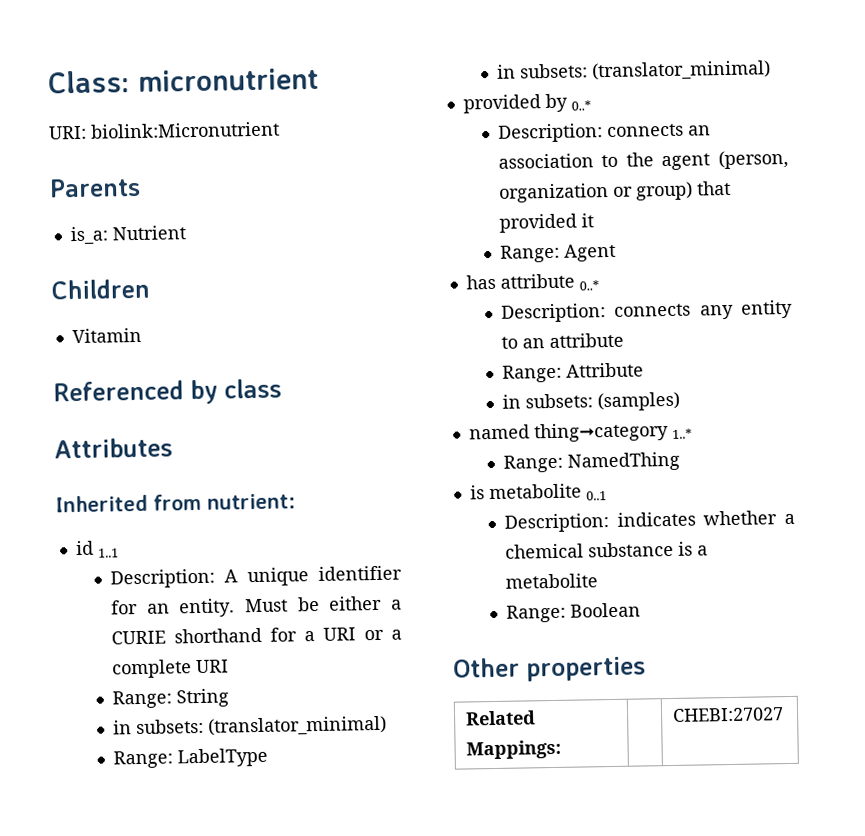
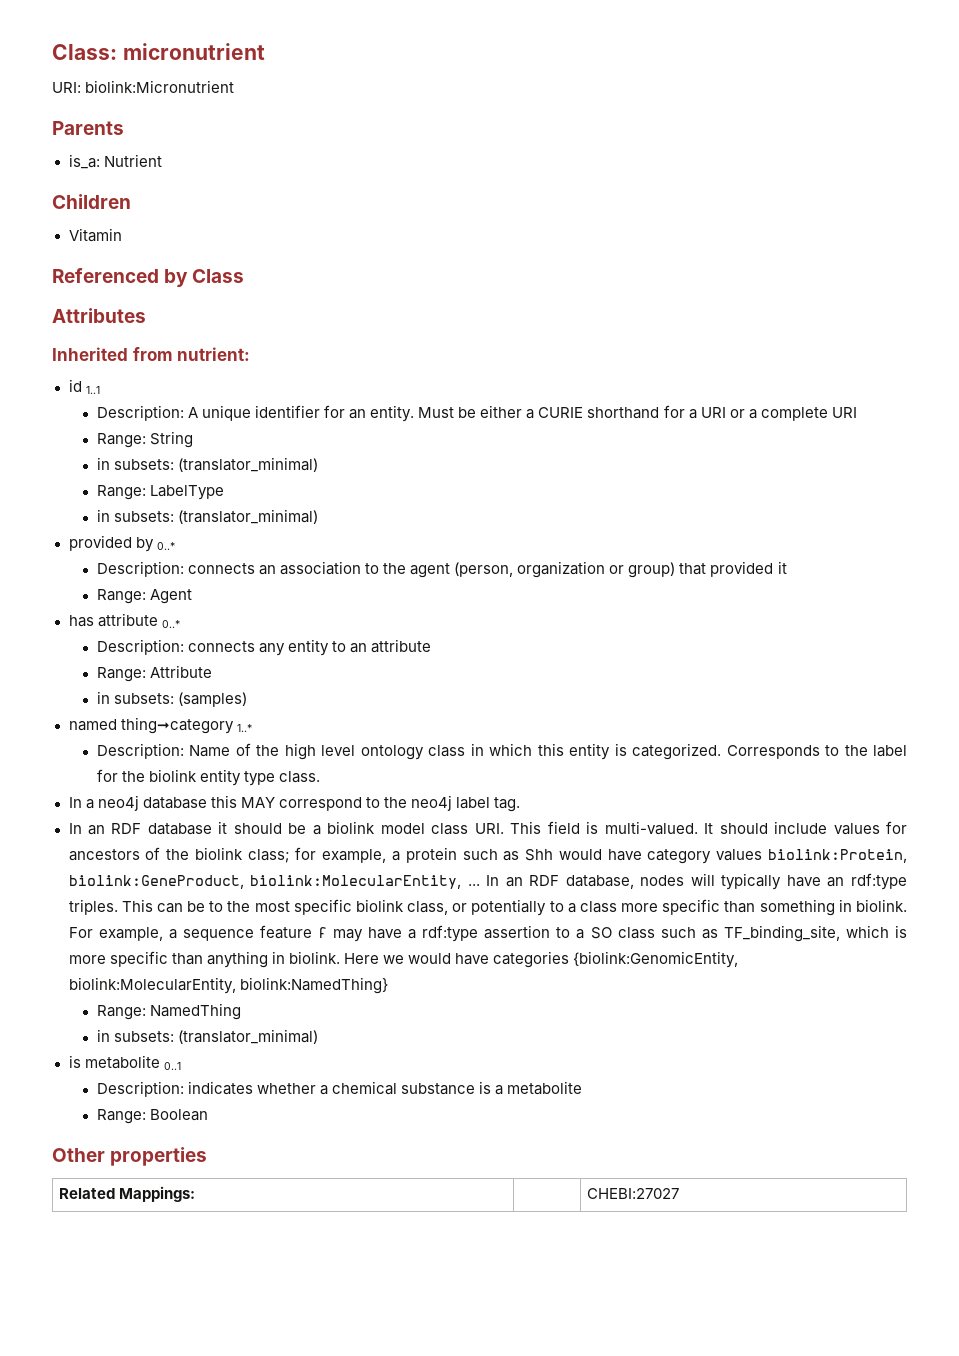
- Referenced by class
+ Referenced by Class
+ Description: Name of the high level ontology class in which this entity is categorized. Corresponds to the label for the biolink entity type class.
+ In a neo4j database this MAY correspond to the neo4j label tag.
+ In an RDF database it should be a biolink model class URI. This field is multi-valued. It should include values for ancestors of the biolink class; for example, a protein such as Shh would have category values biolink:Protein, biolink:GeneProduct, biolink:MolecularEntity, ... In an RDF database, nodes will typically have an rdf:type triples. This can be to the most specific biolink class, or potentially to a class more specific than something in biolink. For example, a sequence feature f may have a rdf:type assertion to a SO class such as TF_binding_site, which is more specific than anything in biolink. Here we would have categories {biolink:GenomicEntity, biolink:MolecularEntity, biolink:NamedThing}
  Range: NamedThing
+ in subsets: (translator_minimal)

